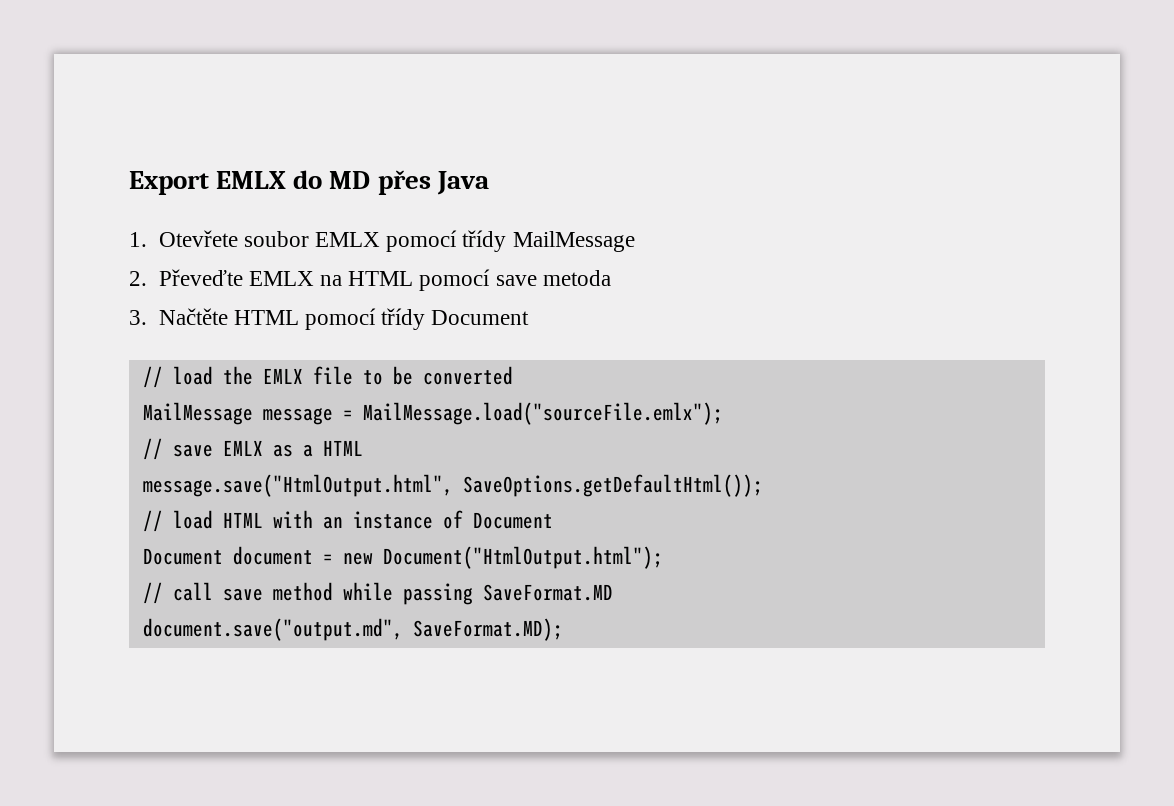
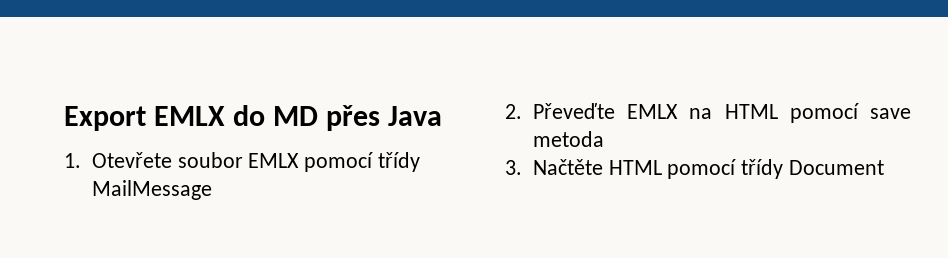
- // load the EMLX file to be converted
- MailMessage message = MailMessage.load("sourceFile.emlx");
- // save EMLX as a HTML
- message.save("HtmlOutput.html", SaveOptions.getDefaultHtml());
- // load HTML with an instance of Document
- Document document = new Document("HtmlOutput.html");
- // call save method while passing SaveFormat.MD
- document.save("output.md", SaveFormat.MD);

